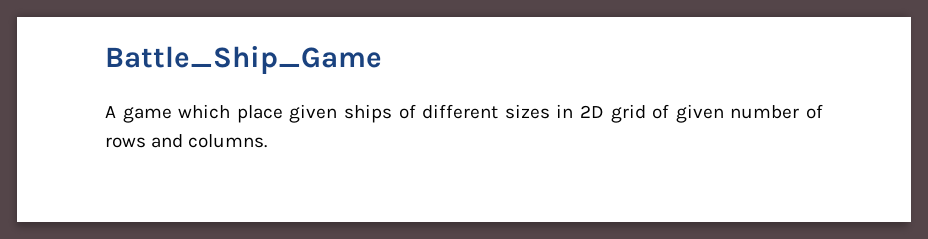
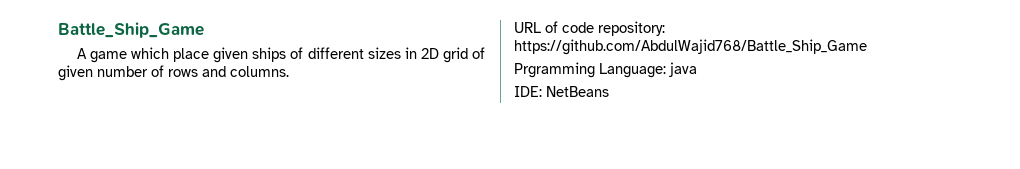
+ URL of code repository: https://github.com/AbdulWajid768/Battle_Ship_Game
+ Prgramming Language: java
+ IDE: NetBeans

